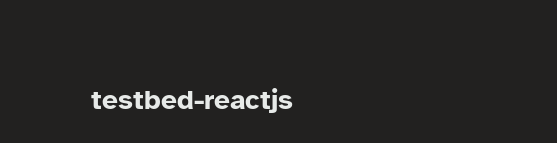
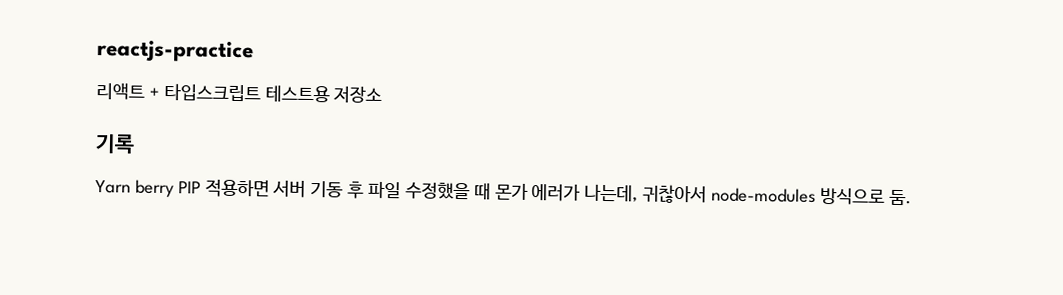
- testbed-reactjs
+ reactjs-practice
+ 리액트 + 타입스크립트 테스트용 저장소
+ 기록
+ Yarn berry PIP 적용하면 서버 기동 후 파일 수정했을 때 몬가 에러가 나는데, 귀찮아서 node-modules 방식으로 둠.

